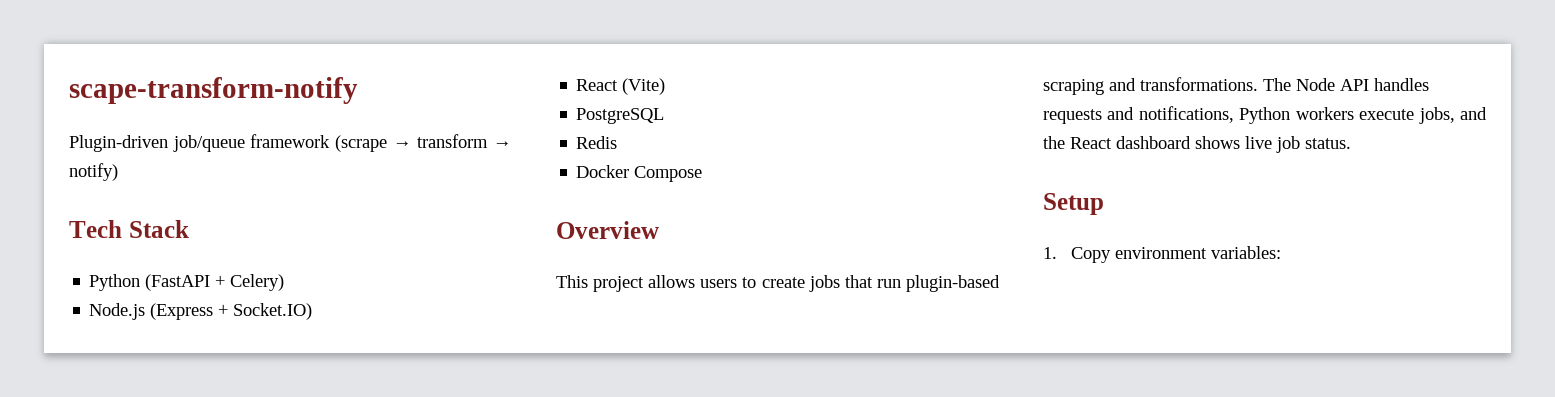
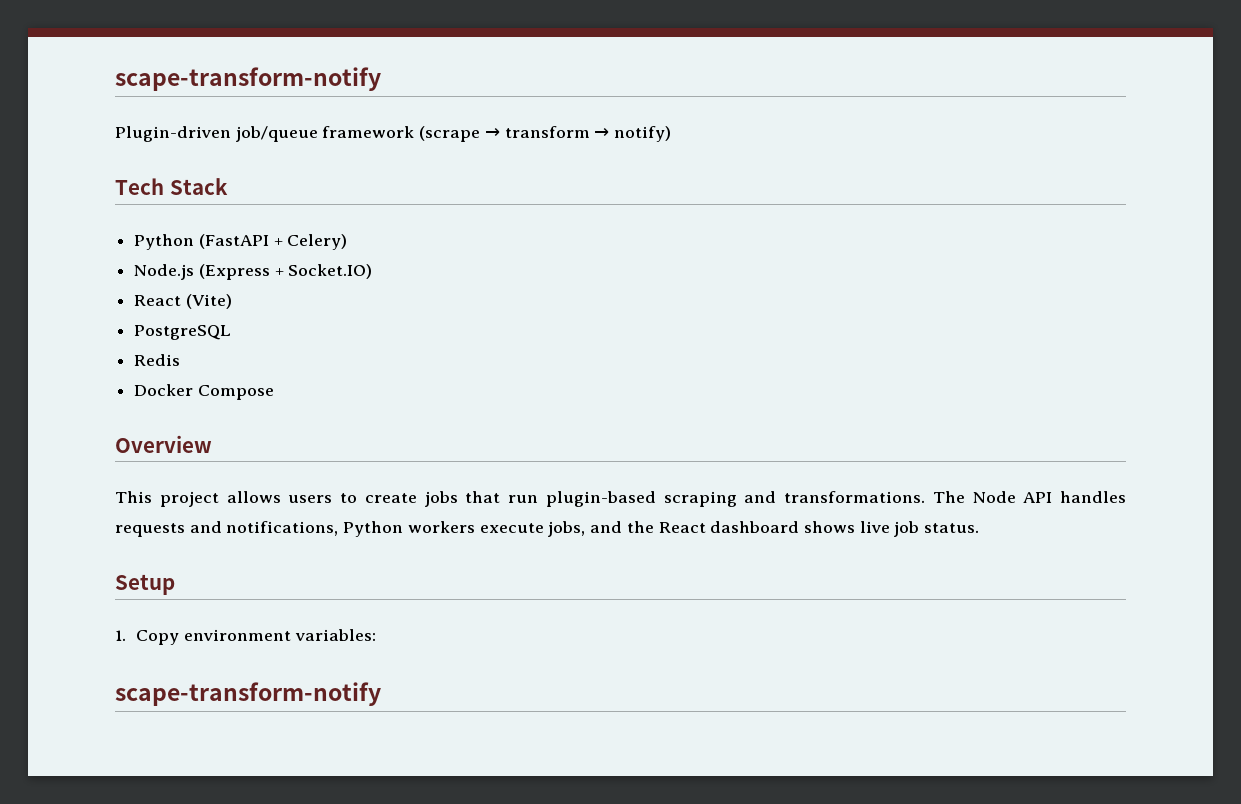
  1. Copy environment variables:
+ scape-transform-notify

